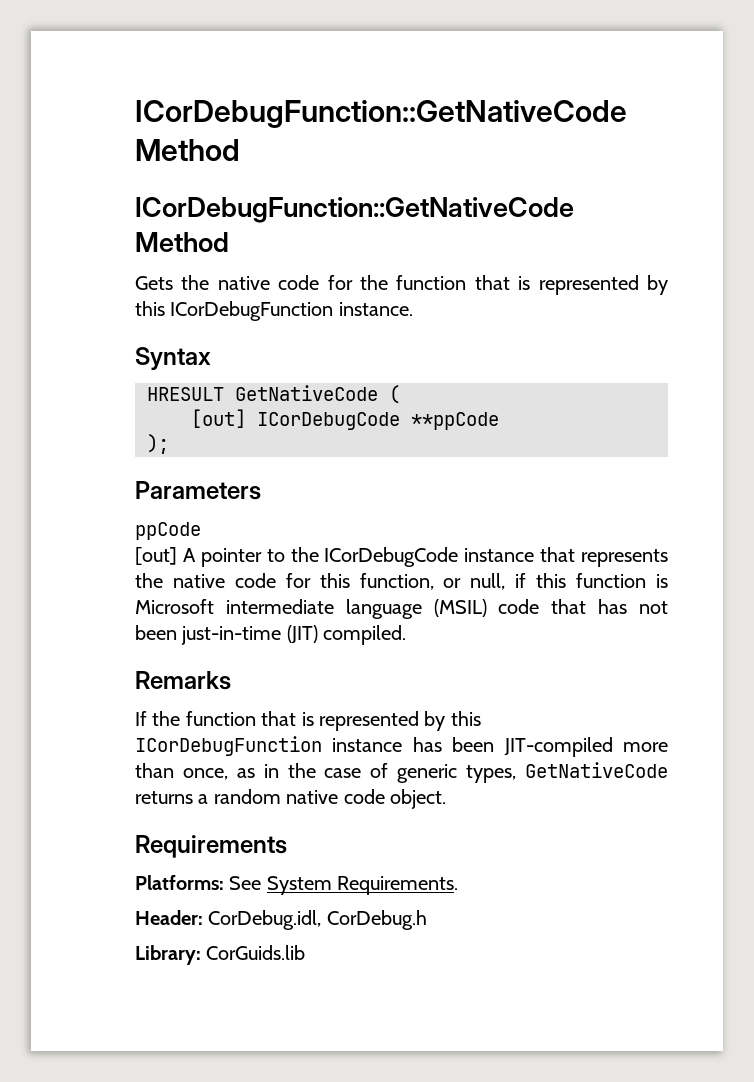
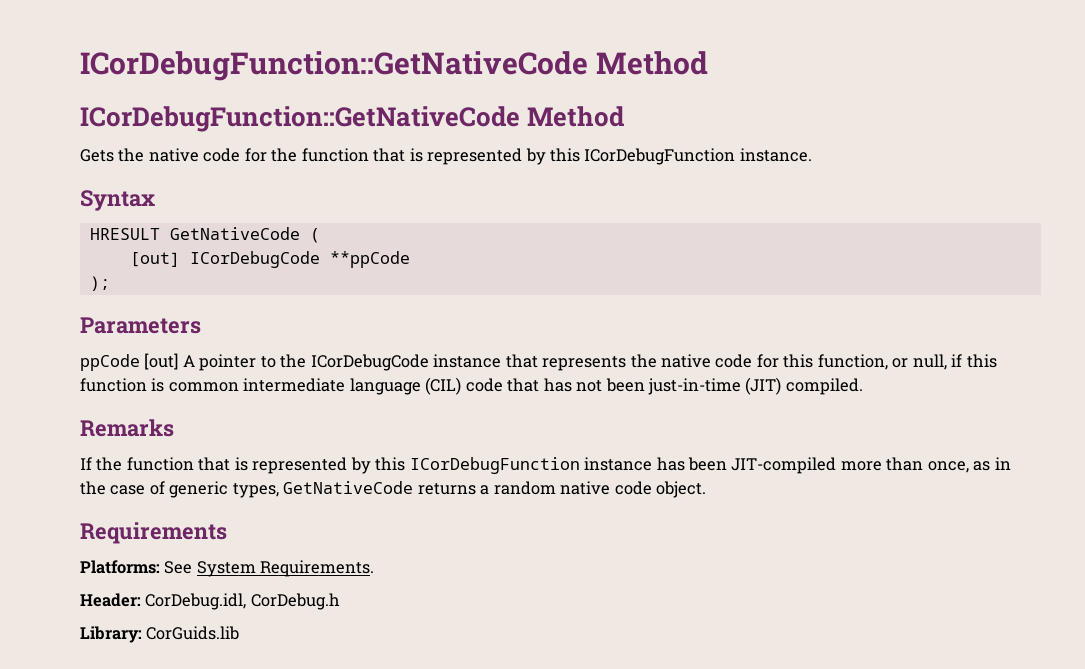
- ppCode
- [out] A pointer to the ICorDebugCode instance that represents the native code for this function, or null, if this function is Microsoft intermediate language (MSIL) code that has not been just-in-time (JIT) compiled.
+ ppCode [out] A pointer to the ICorDebugCode instance that represents the native code for this function, or null, if this function is common intermediate language (CIL) code that has not been just-in-time (JIT) compiled.

